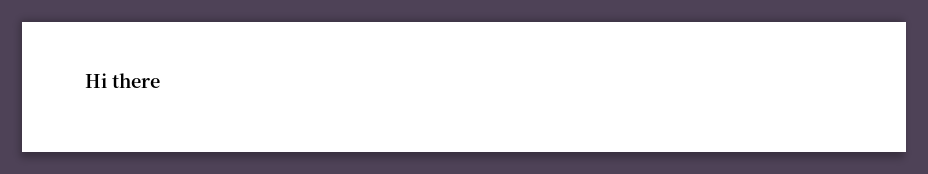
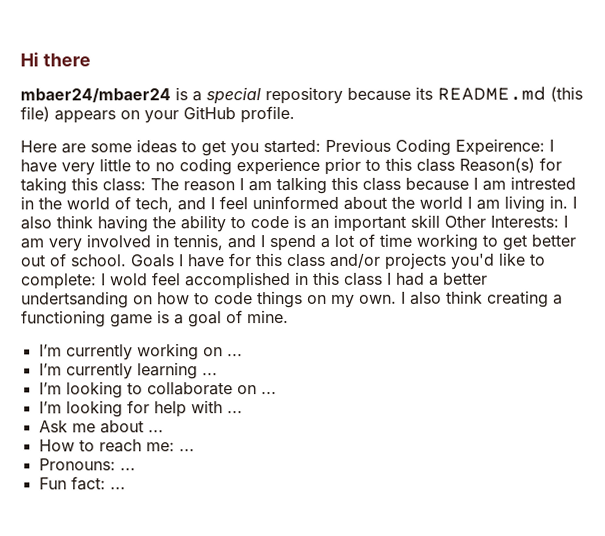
+ mbaer24/mbaer24 is a special repository because its README.md (this file) appears on your GitHub profile.
+ Here are some ideas to get you started: Previous Coding Expeirence: I have very little to no coding experience prior to this class Reason(s) for taking this class: The reason I am talking this class because I am intrested in the world of tech, and I feel uninformed about the world I am living in. I also think having the ability to code is an important skill Other Interests: I am very involved in tennis, and I spend a lot of time working to get better out of school. Goals I have for this class and/or projects you'd like to complete: I wold feel accomplished in this class I had a better undertsanding on how to code things on my own. I also think creating a functioning game is a goal of mine.
+ I’m currently working on ...
+ I’m currently learning ...
+ I’m looking to collaborate on ...
+ I’m looking for help with ...
+ Ask me about ...
+ How to reach me: ...
+ Pronouns: ...
+ Fun fact: ...

